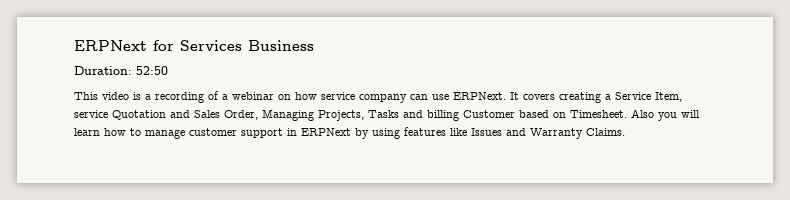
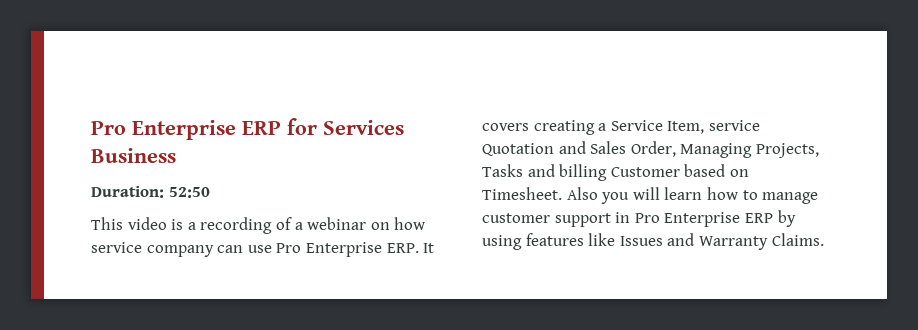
- ERPNext for Services Business
+ Pro Enterprise ERP for Services Business
- This video is a recording of a webinar on how service company can use ERPNext. It covers creating a Service Item, service Quotation and Sales Order, Managing Projects, Tasks and billing Customer based on Timesheet.
+ This video is a recording of a webinar on how service company can use Pro Enterprise ERP. It covers creating a Service Item, service Quotation and Sales Order, Managing Projects, Tasks and billing Customer based on Timesheet.
- Also you will learn how to manage customer support in ERPNext by using features like Issues and Warranty Claims.
+ Also you will learn how to manage customer support in Pro Enterprise ERP by using features like Issues and Warranty Claims.

